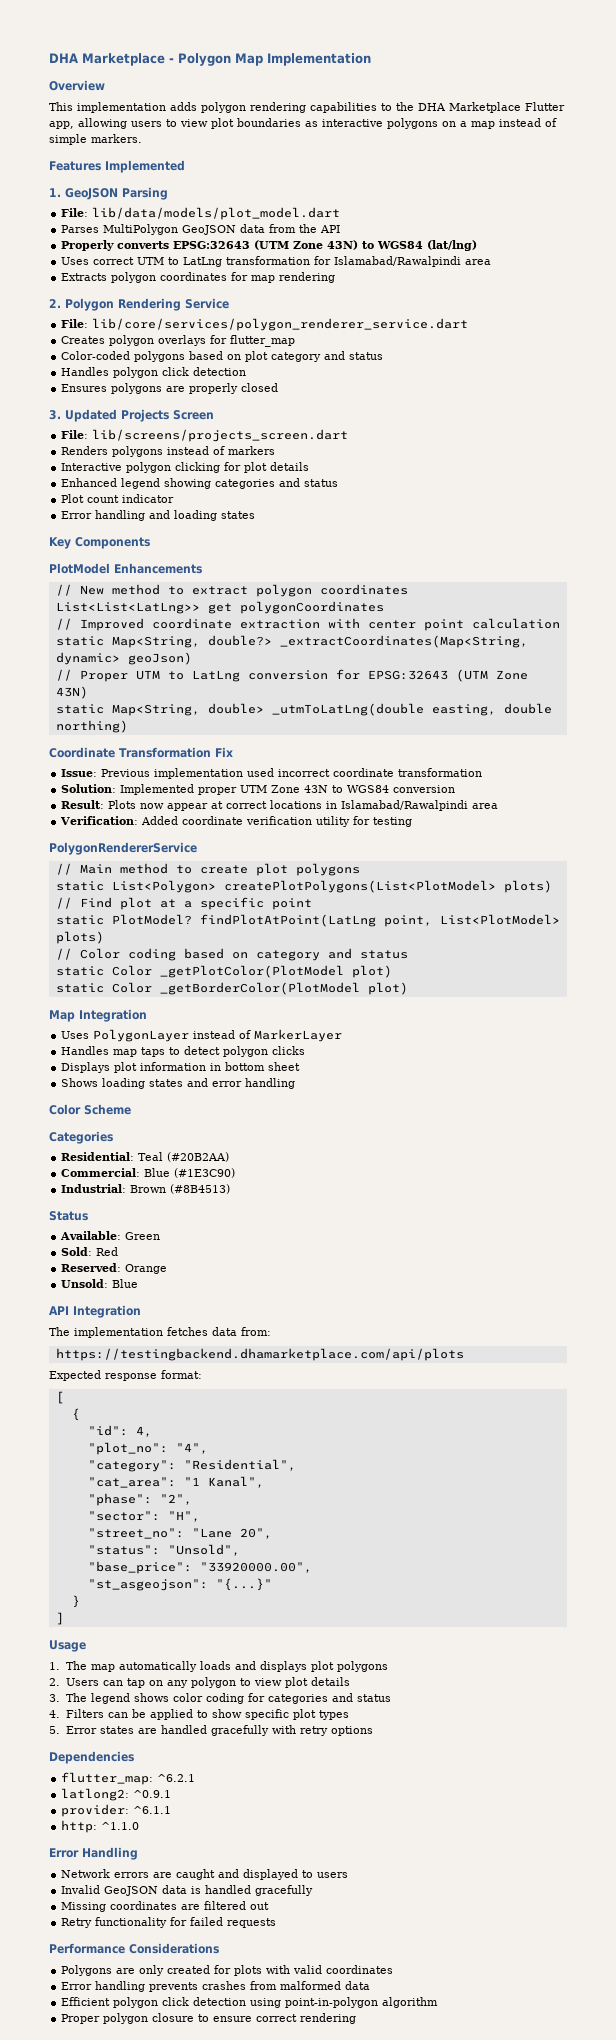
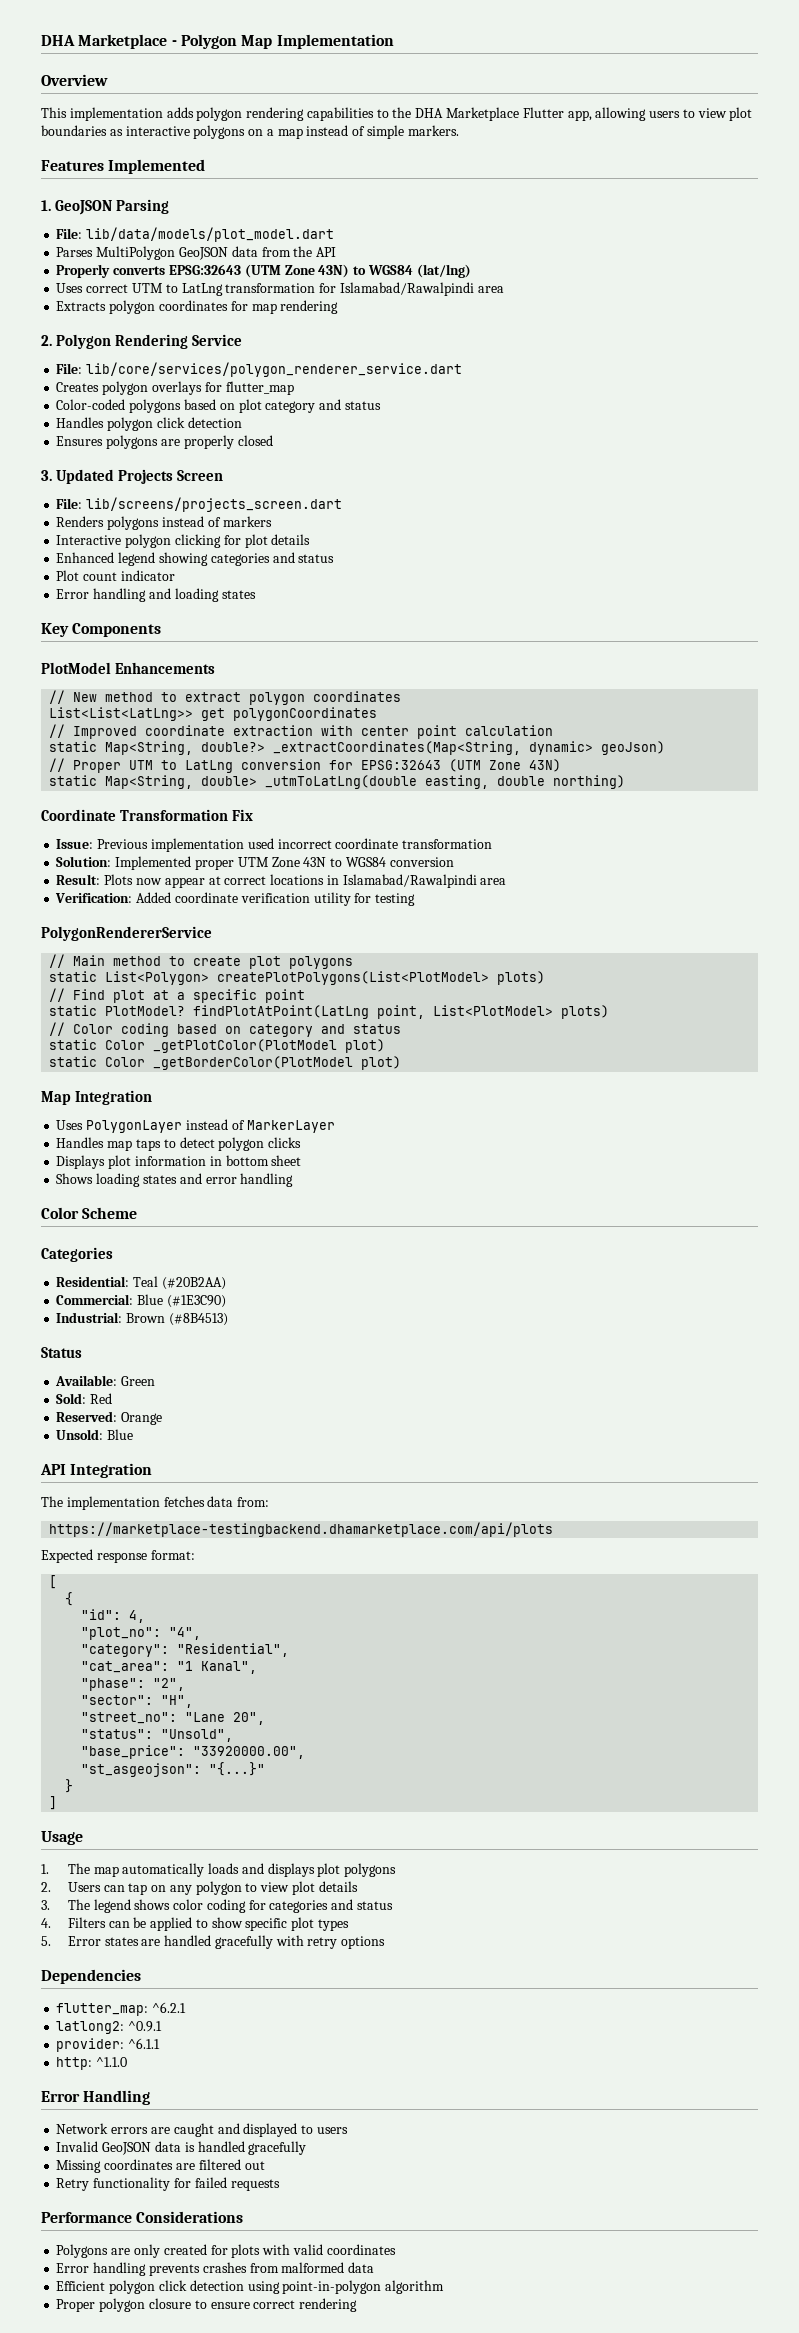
- https://testingbackend.dhamarketplace.com/api/plots
+ https://marketplace-testingbackend.dhamarketplace.com/api/plots

